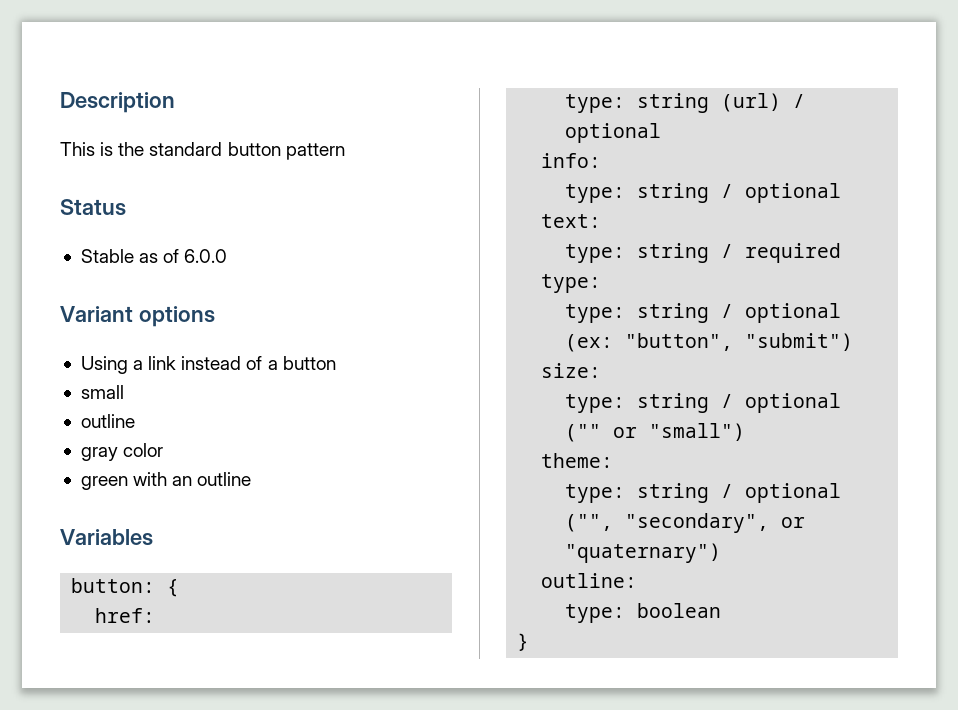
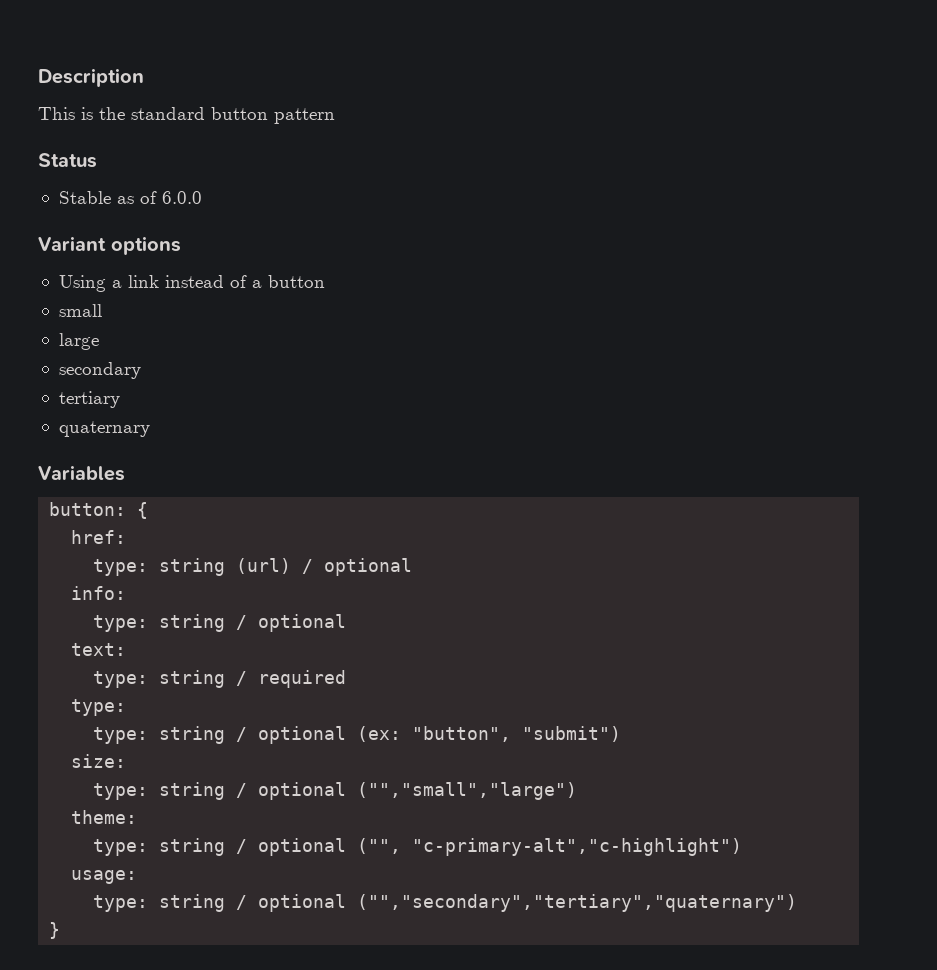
  small
- outline
- gray color
- green with an outline
+ large
+ secondary
+ tertiary
+ quaternary
- type: string / optional ("" or "small")
+ type: string / optional ("","small","large")
- type: string / optional ("", "secondary", or "quaternary")
- outline:
- type: boolean
+ type: string / optional ("", "c-primary-alt","c-highlight")
+ usage:
+ type: string / optional ("","secondary","tertiary","quaternary")

